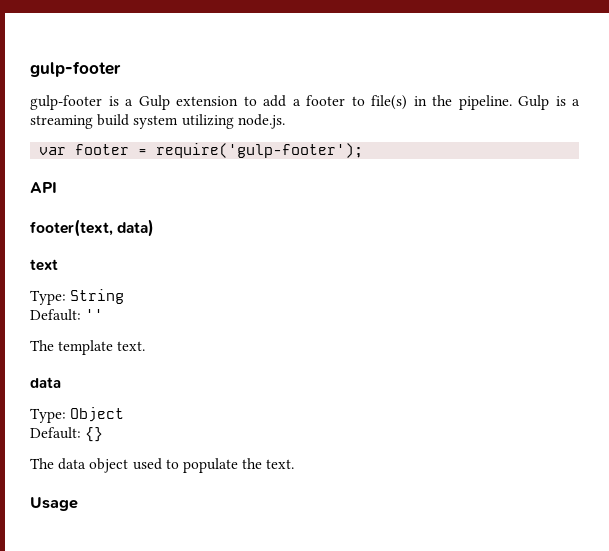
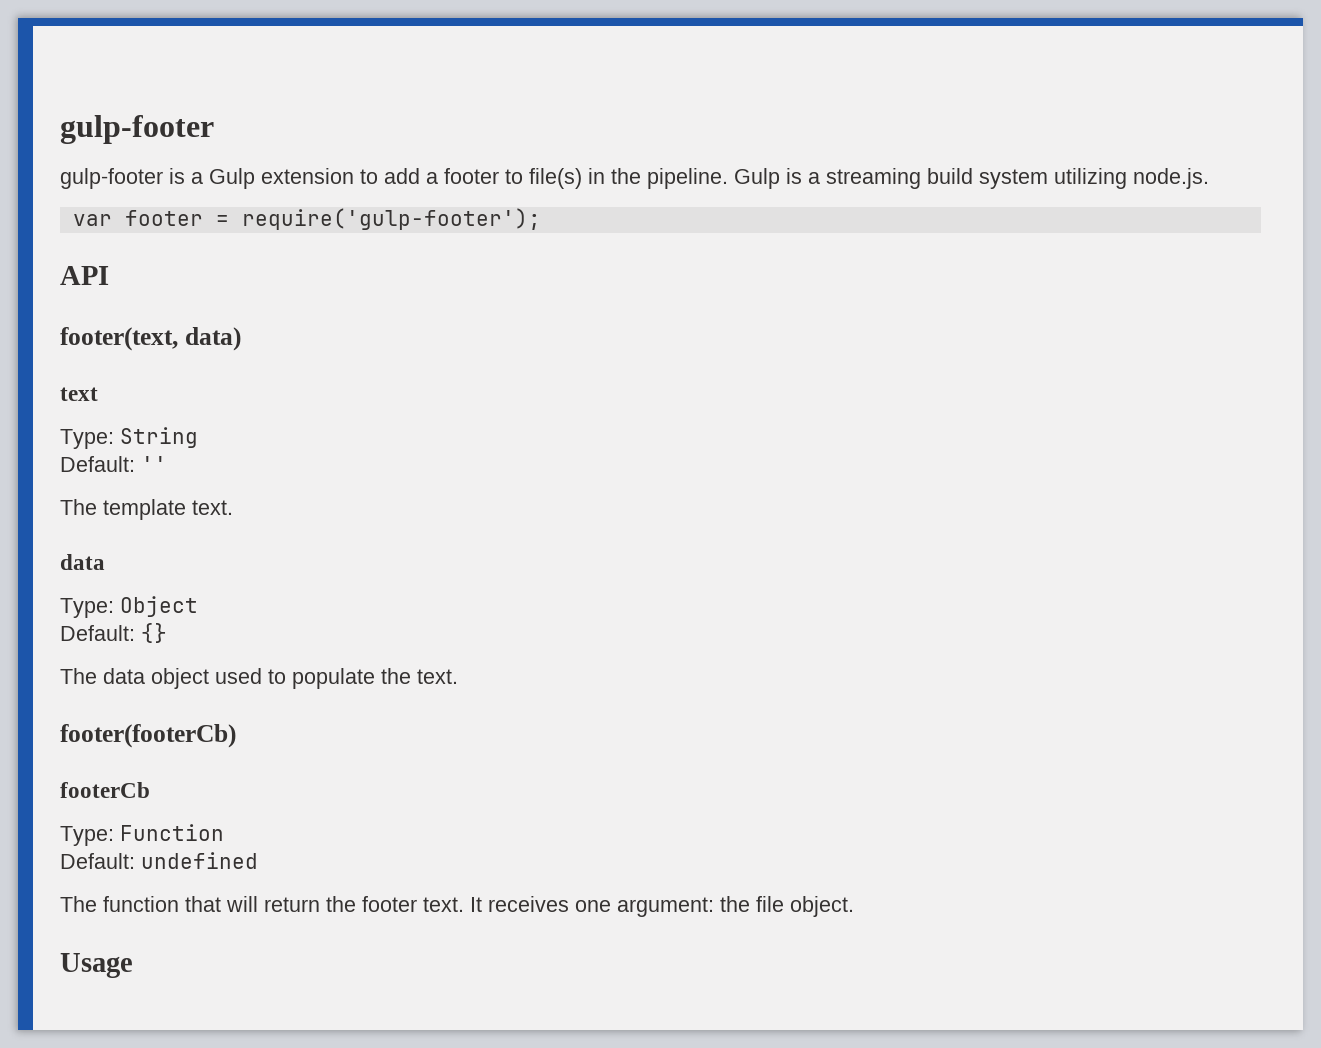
+ footer(footerCb)
+ footerCb
+ Type: Function
+ Default: undefined
+ The function that will return the footer text. It receives one argument: the file object.

